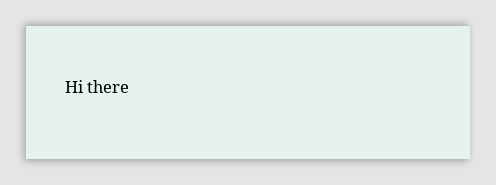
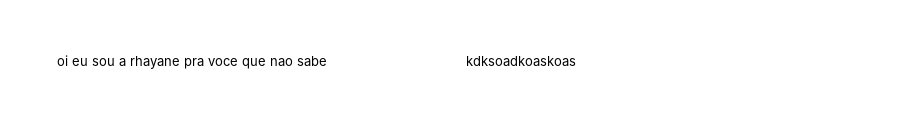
- Hi there
+ oi eu sou a rhayane pra voce que nao sabe kdksoadkoaskoas

